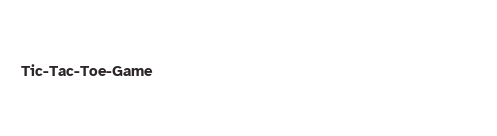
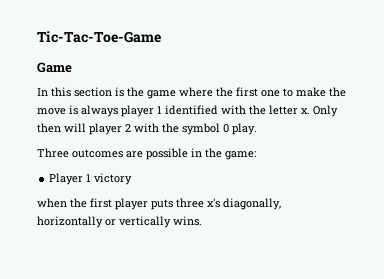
+ Game
+ In this section is the game where the first one to make the move is always player 1 identified with the letter x. Only then will player 2 with the symbol 0 play.
+ Three outcomes are possible in the game:
+ Player 1 victory
+ when the first player puts three x's diagonally, horizontally or vertically wins.

